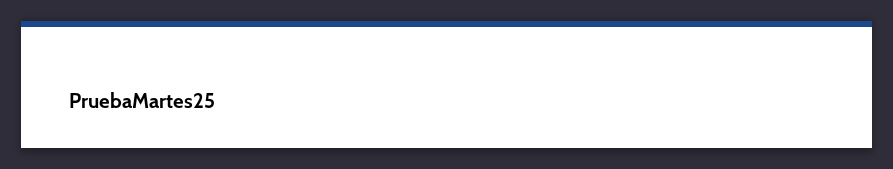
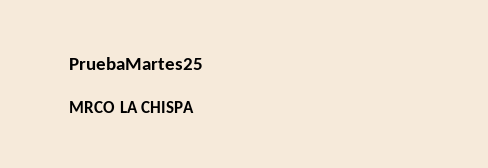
+ MRCO LA CHISPA

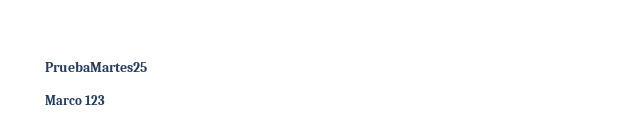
- MRCO LA CHISPA
+ Marco 123

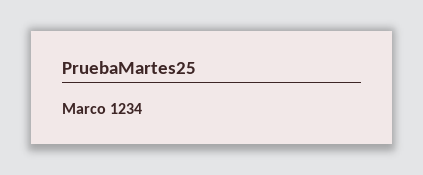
- Marco 123
+ Marco 1234

